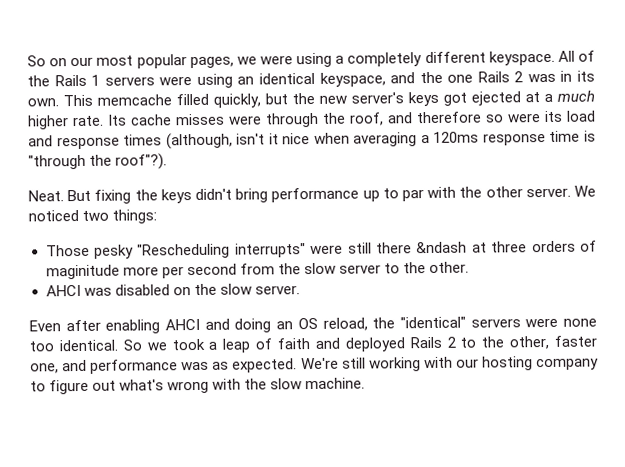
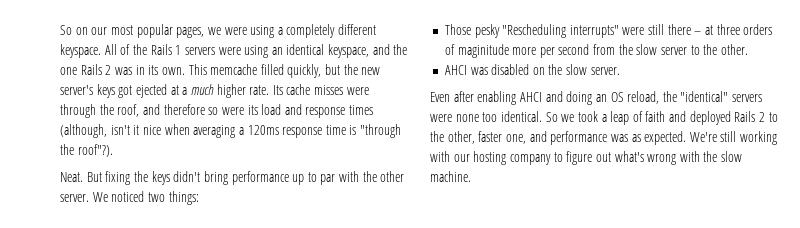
- Those pesky "Rescheduling interrupts" were still there &ndash at three orders of maginitude more per second from the slow server to the other.
+ Those pesky "Rescheduling interrupts" were still there – at three orders of maginitude more per second from the slow server to the other.

